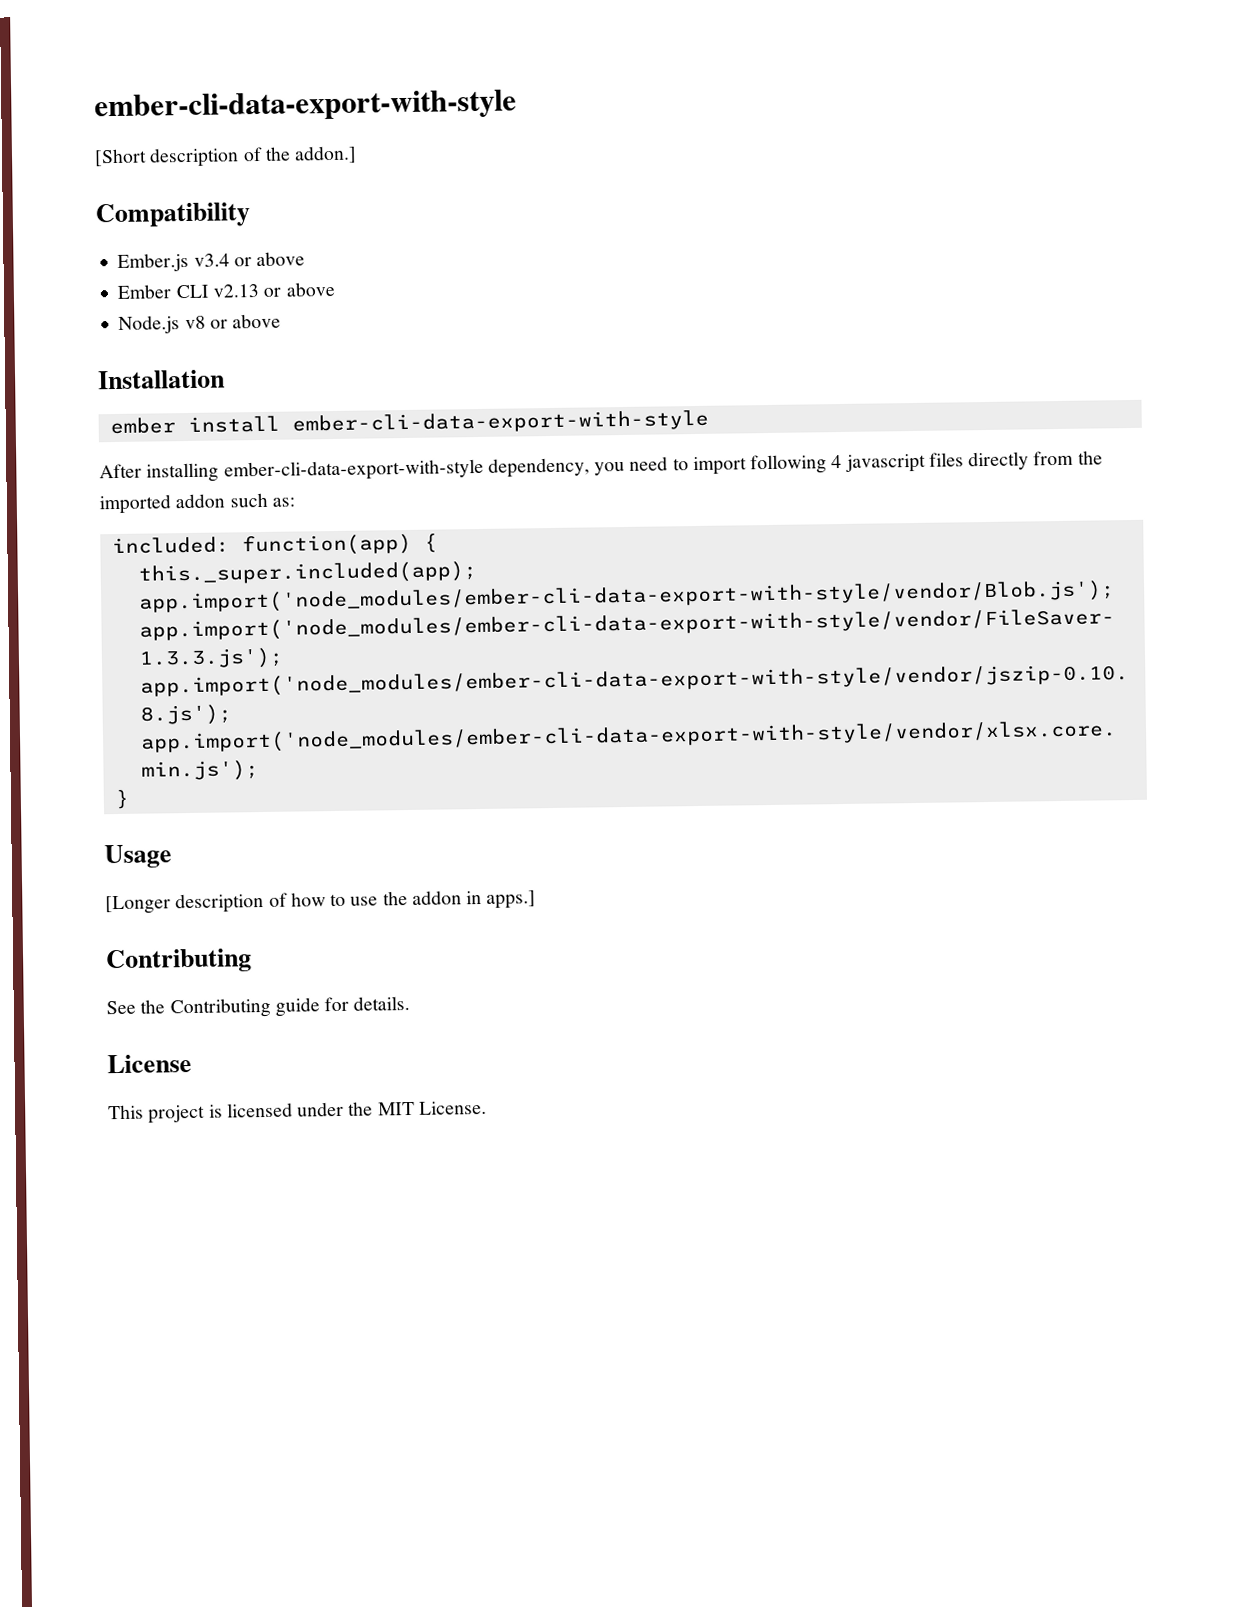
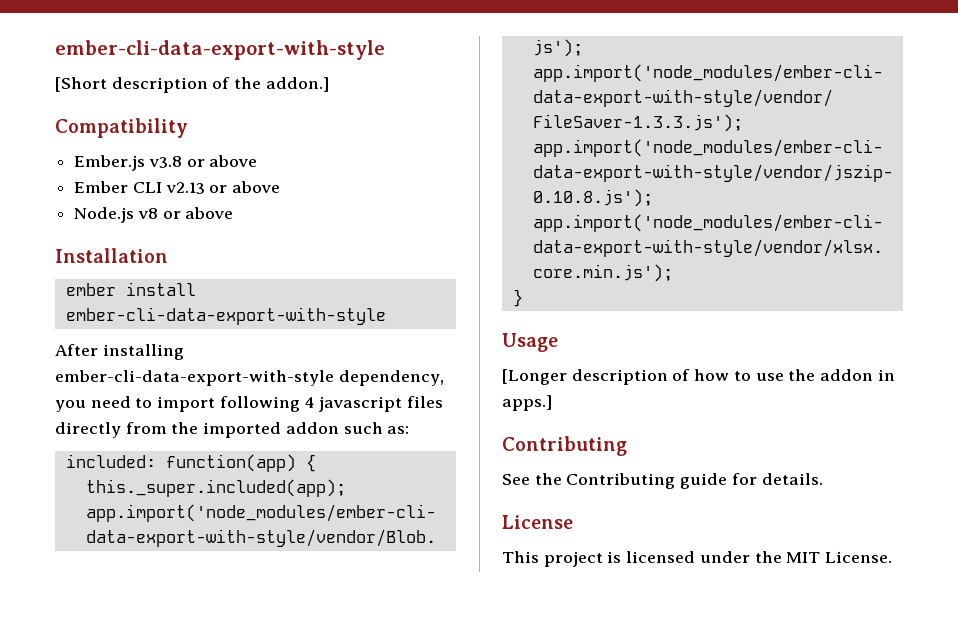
- Ember.js v3.4 or above
+ Ember.js v3.8 or above

